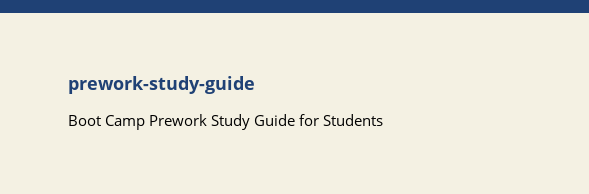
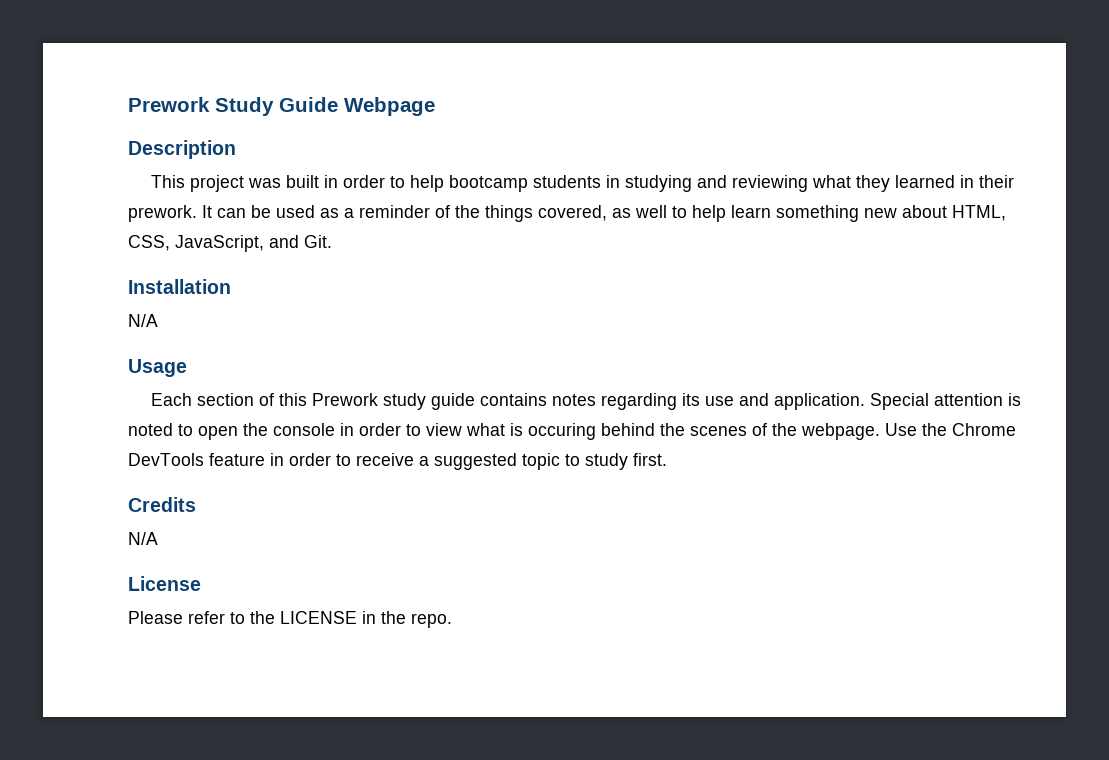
- prework-study-guide
- Boot Camp Prework Study Guide for Students
+ Prework Study Guide Webpage
+ Description
+ This project was built in order to help bootcamp students in studying and reviewing what they learned in their prework. It can be used as a reminder of the things covered, as well to help learn something new about HTML, CSS, JavaScript, and Git.
+ Installation
+ N/A
+ Usage
+ Each section of this Prework study guide contains notes regarding its use and application. Special attention is noted to open the console in order to view what is occuring behind the scenes of the webpage. Use the Chrome DevTools feature in order to receive a suggested topic to study first.
+ Credits
+ N/A
+ License
+ Please refer to the LICENSE in the repo.

